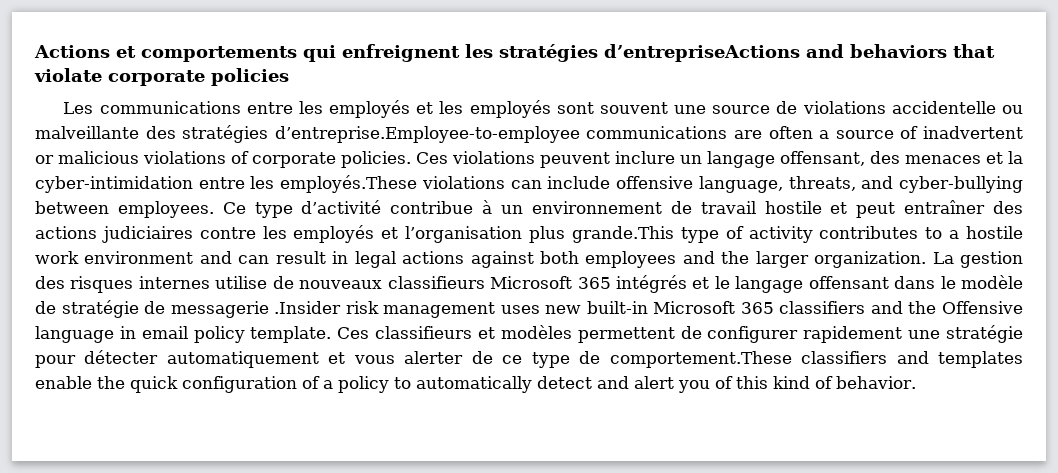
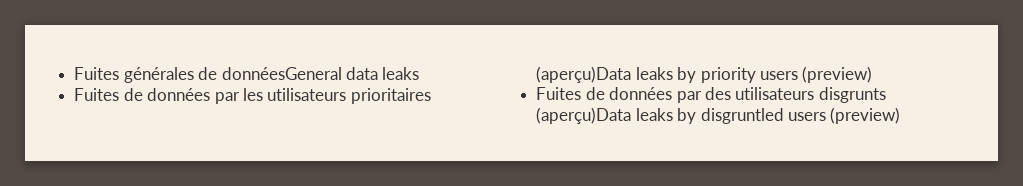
- Actions et comportements qui enfreignent les stratégies d’entrepriseActions and behaviors that violate corporate policies
- Les communications entre les employés et les employés sont souvent une source de violations accidentelle ou malveillante des stratégies d’entreprise.Employee-to-employee communications are often a source of inadvertent or malicious violations of corporate policies. Ces violations peuvent inclure un langage offensant, des menaces et la cyber-intimidation entre les employés.These violations can include offensive language, threats, and cyber-bullying between employees. Ce type d’activité contribue à un environnement de travail hostile et peut entraîner des actions judiciaires contre les employés et l’organisation plus grande.This type of activity contributes to a hostile work environment and can result in legal actions against both employees and the larger organization. La gestion des risques internes utilise de nouveaux classifieurs Microsoft 365 intégrés et le langage offensant dans le modèle de stratégie de messagerie .Insider risk management uses new built-in Microsoft 365 classifiers and the Offensive language in email policy template. Ces classifieurs et modèles permettent de configurer rapidement une stratégie pour détecter automatiquement et vous alerter de ce type de comportement.These classifiers and templates enable the quick configuration of a policy to automatically detect and alert you of this kind of behavior.
+ Fuites générales de donnéesGeneral data leaks
+ Fuites de données par les utilisateurs prioritaires (aperçu)Data leaks by priority users (preview)
+ Fuites de données par des utilisateurs disgrunts (aperçu)Data leaks by disgruntled users (preview)

